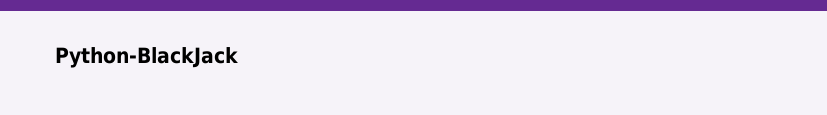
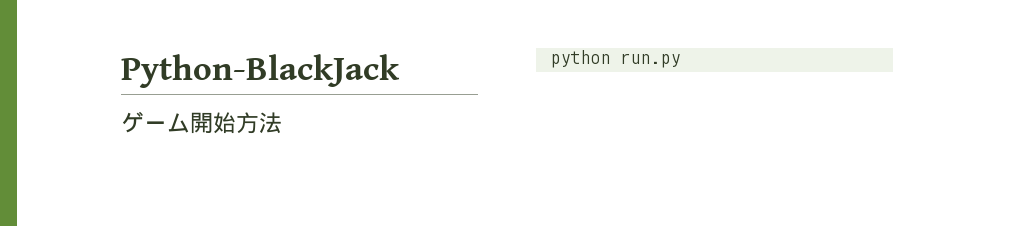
+ ゲーム開始方法
+ python run.py

